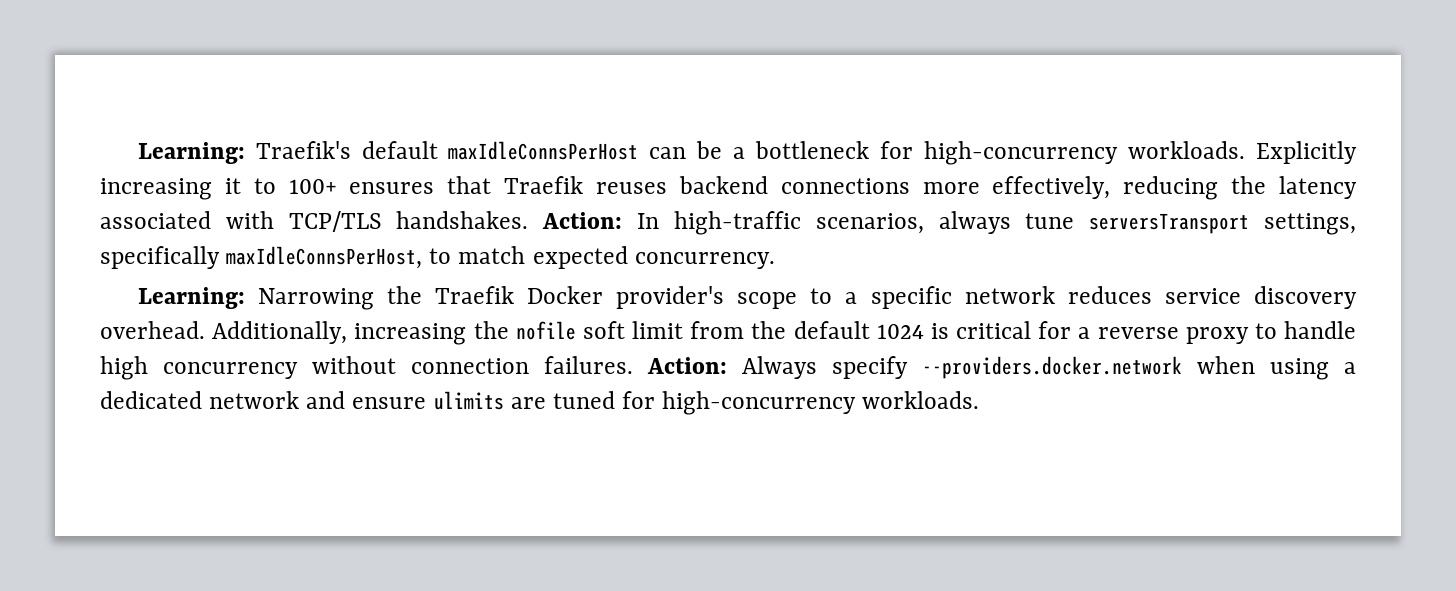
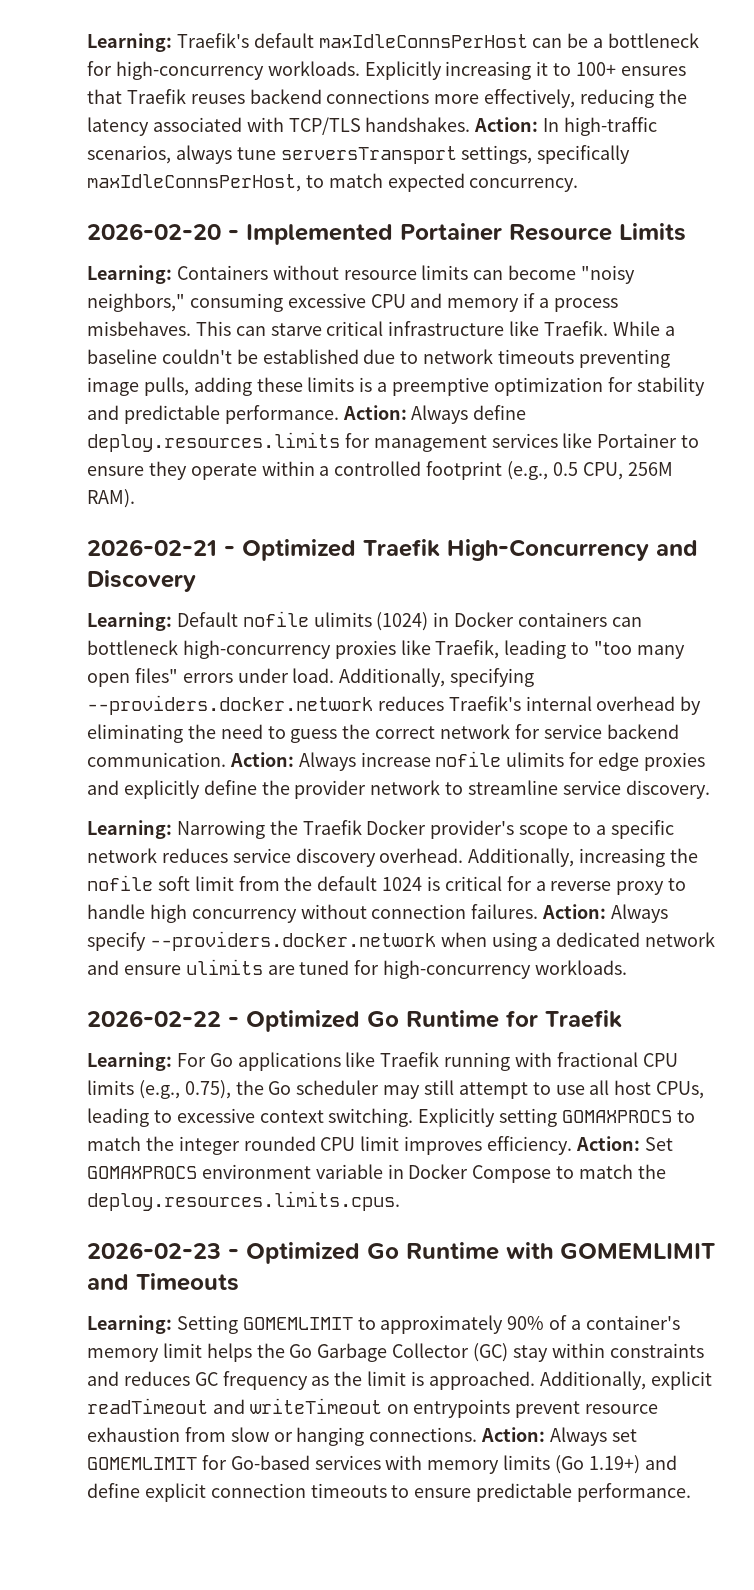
+ 2026-02-20 - Implemented Portainer Resource Limits
+ Learning: Containers without resource limits can become "noisy neighbors," consuming excessive CPU and memory if a process misbehaves. This can starve critical infrastructure like Traefik. While a baseline couldn't be established due to network timeouts preventing image pulls, adding these limits is a preemptive optimization for stability and predictable performance. Action: Always define deploy.resources.limits for management services like Portainer to ensure they operate within a controlled footprint (e.g., 0.5 CPU, 256M RAM).
+ 2026-02-21 - Optimized Traefik High-Concurrency and Discovery
+ Learning: Default nofile ulimits (1024) in Docker containers can bottleneck high-concurrency proxies like Traefik, leading to "too many open files" errors under load. Additionally, specifying --providers.docker.network reduces Traefik's internal overhead by eliminating the need to guess the correct network for service backend communication. Action: Always increase nofile ulimits for edge proxies and explicitly define the provider network to streamline service discovery.
+ 2026-02-22 - Optimized Go Runtime for Traefik
+ Learning: For Go applications like Traefik running with fractional CPU limits (e.g., 0.75), the Go scheduler may still attempt to use all host CPUs, leading to excessive context switching. Explicitly setting GOMAXPROCS to match the integer rounded CPU limit improves efficiency. Action: Set GOMAXPROCS environment variable in Docker Compose to match the deploy.resources.limits.cpus.
+ 2026-02-23 - Optimized Go Runtime with GOMEMLIMIT and Timeouts
+ Learning: Setting GOMEMLIMIT to approximately 90% of a container's memory limit helps the Go Garbage Collector (GC) stay within constraints and reduces GC frequency as the limit is approached. Additionally, explicit readTimeout and writeTimeout on entrypoints prevent resource exhaustion from slow or hanging connections. Action: Always set GOMEMLIMIT for Go-based services with memory limits (Go 1.19+) and define explicit connection timeouts to ensure predictable performance.

